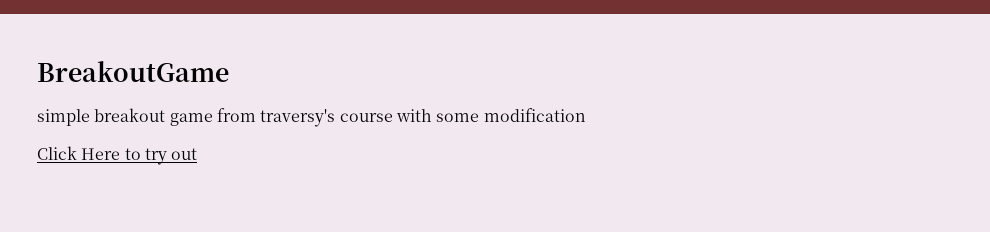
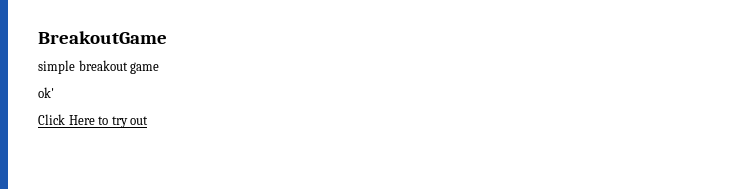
- simple breakout game from traversy's course with some modification
+ simple breakout game
+ ok'

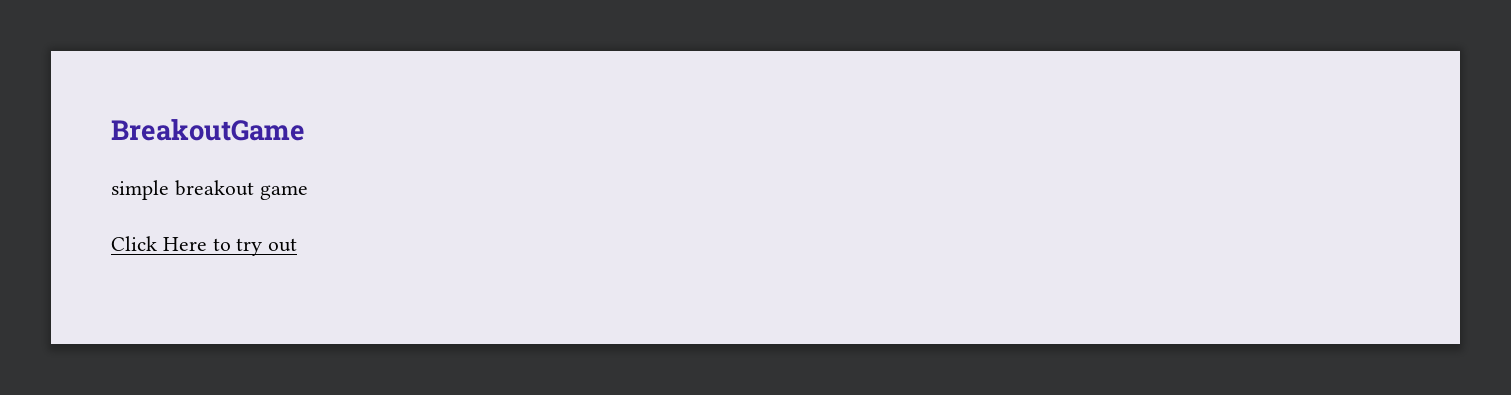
- ok'

